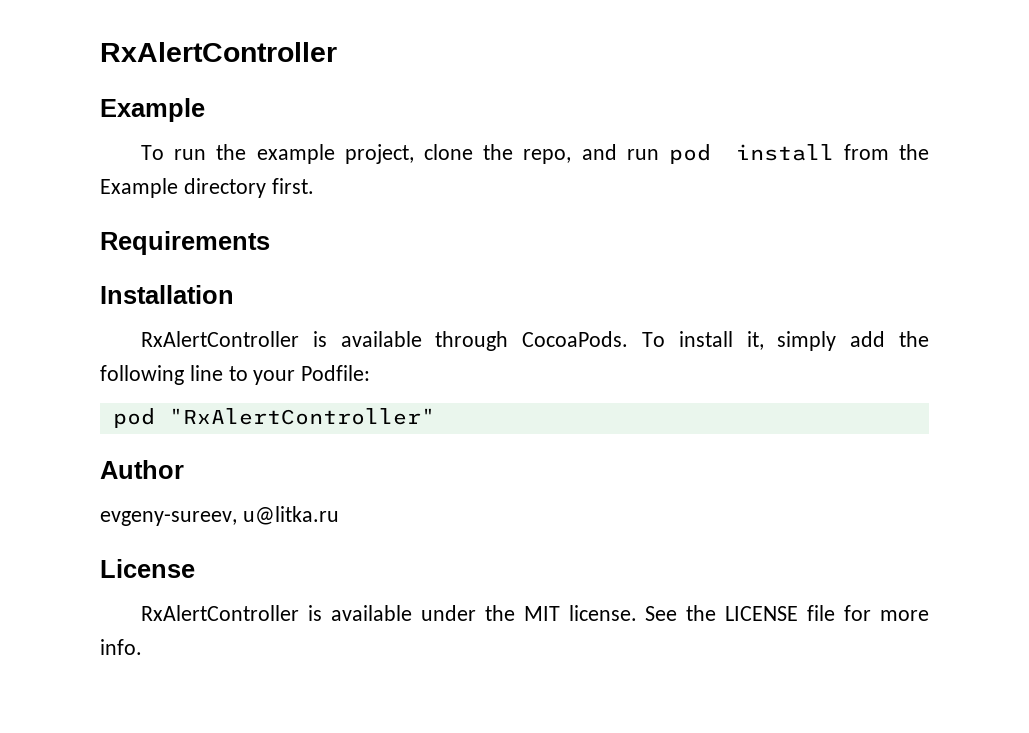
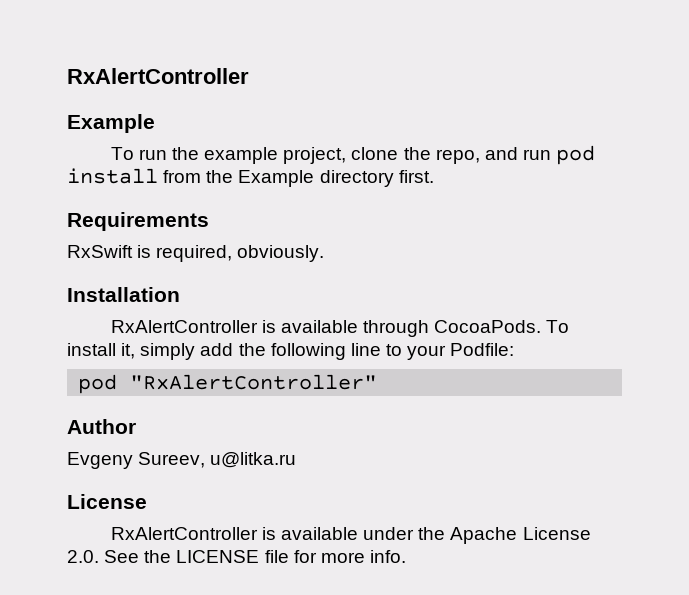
+ RxSwift is required, obviously.
- evgeny-sureev, u@litka.ru
+ Evgeny Sureev, u@litka.ru
- RxAlertController is available under the MIT license. See the LICENSE file for more info.
+ RxAlertController is available under the Apache License 2.0. See the LICENSE file for more info.

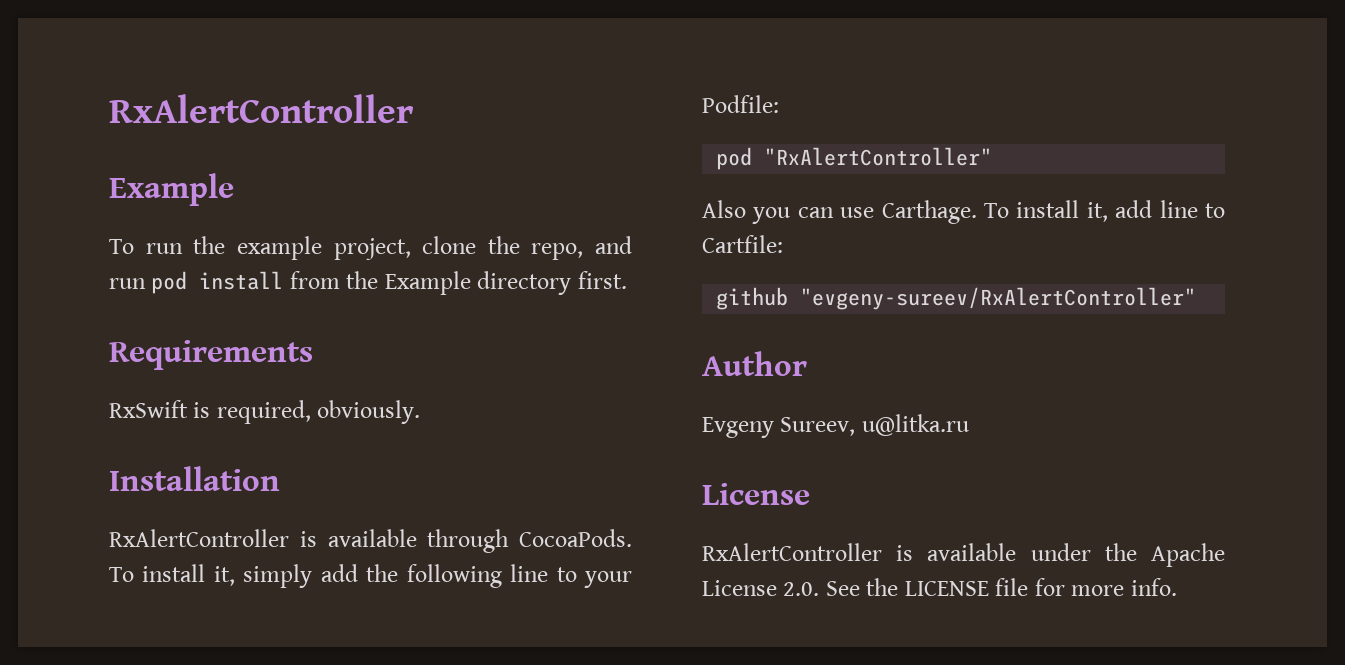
+ Also you can use Carthage. To install it, add line to Cartfile:
+ github "evgeny-sureev/RxAlertController"

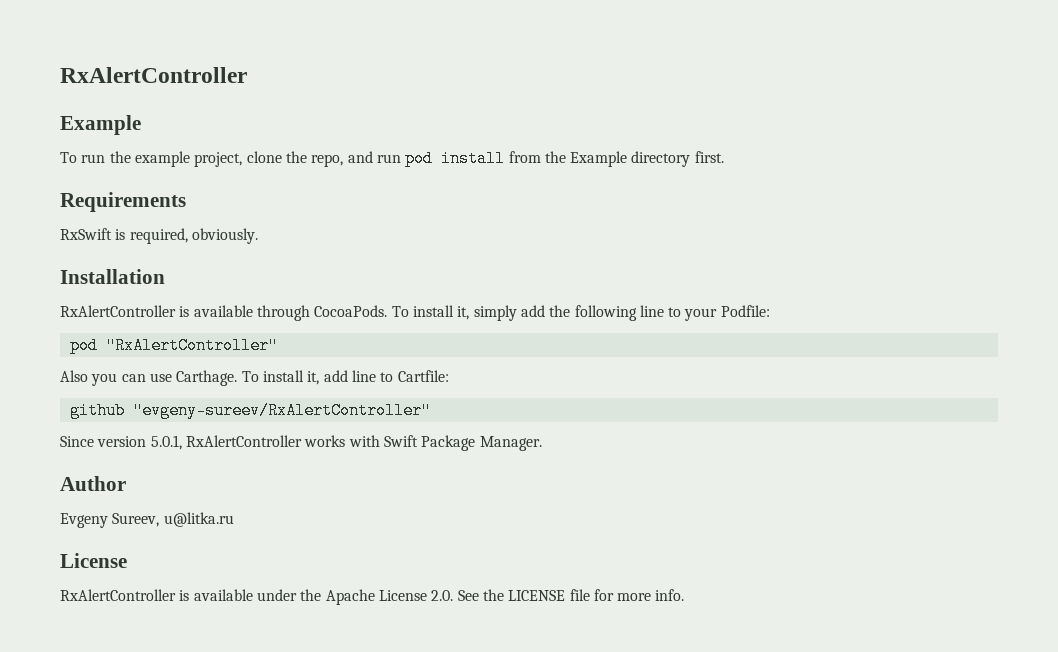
+ Since version 5.0.1, RxAlertController works with Swift Package Manager.

